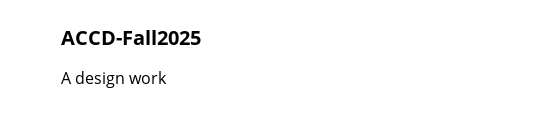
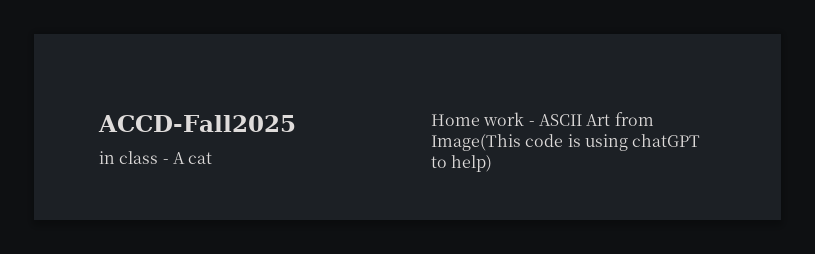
- A design work
+ in class - A cat
+ Home work - ASCII Art from Image(This code is using chatGPT to help)

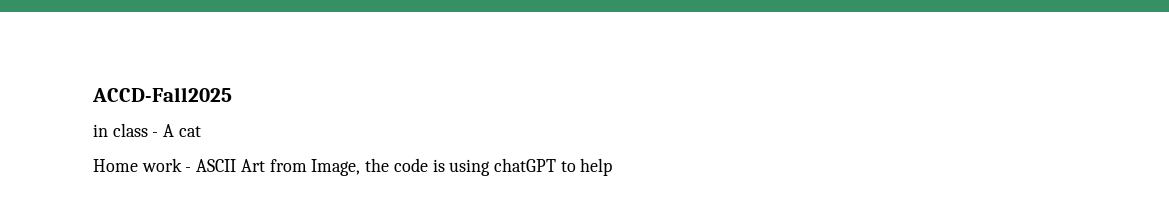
- Home work - ASCII Art from Image(This code is using chatGPT to help)
+ Home work - ASCII Art from Image, the code is using chatGPT to help

